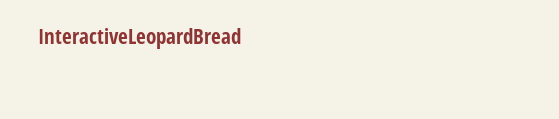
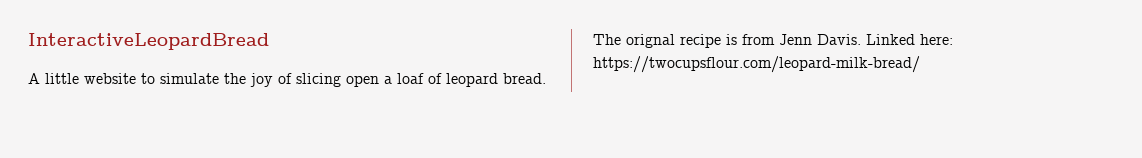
+ A little website to simulate the joy of slicing open a loaf of leopard bread. The orignal recipe is from Jenn Davis. Linked here: https://twocupsflour.com/leopard-milk-bread/

